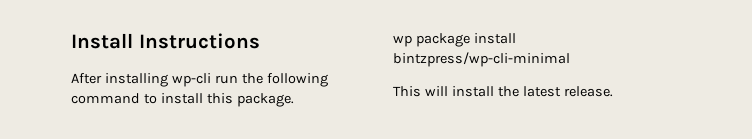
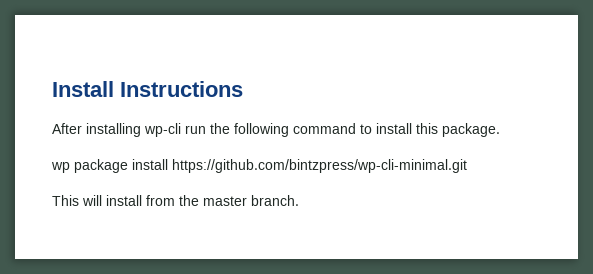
- wp package install bintzpress/wp-cli-minimal
+ wp package install https://github.com/bintzpress/wp-cli-minimal.git
- This will install the latest release.
+ This will install from the master branch.

